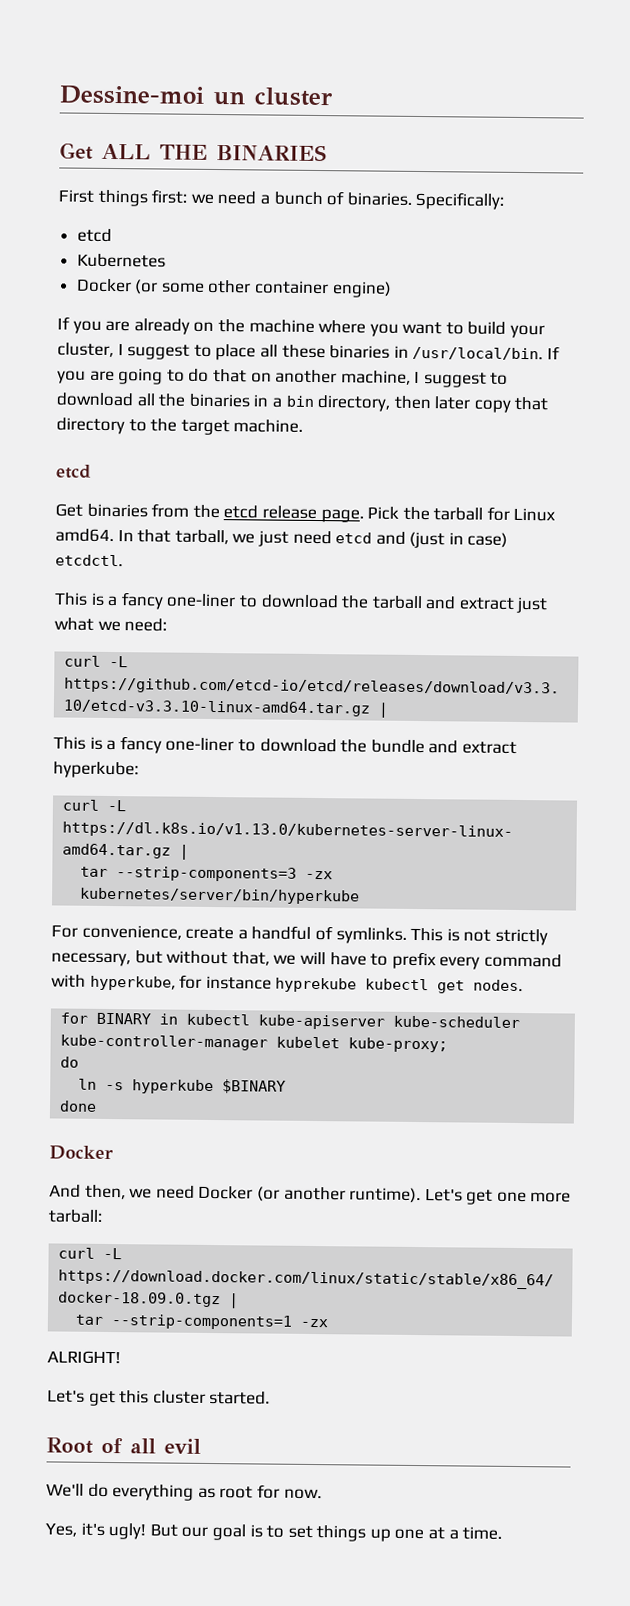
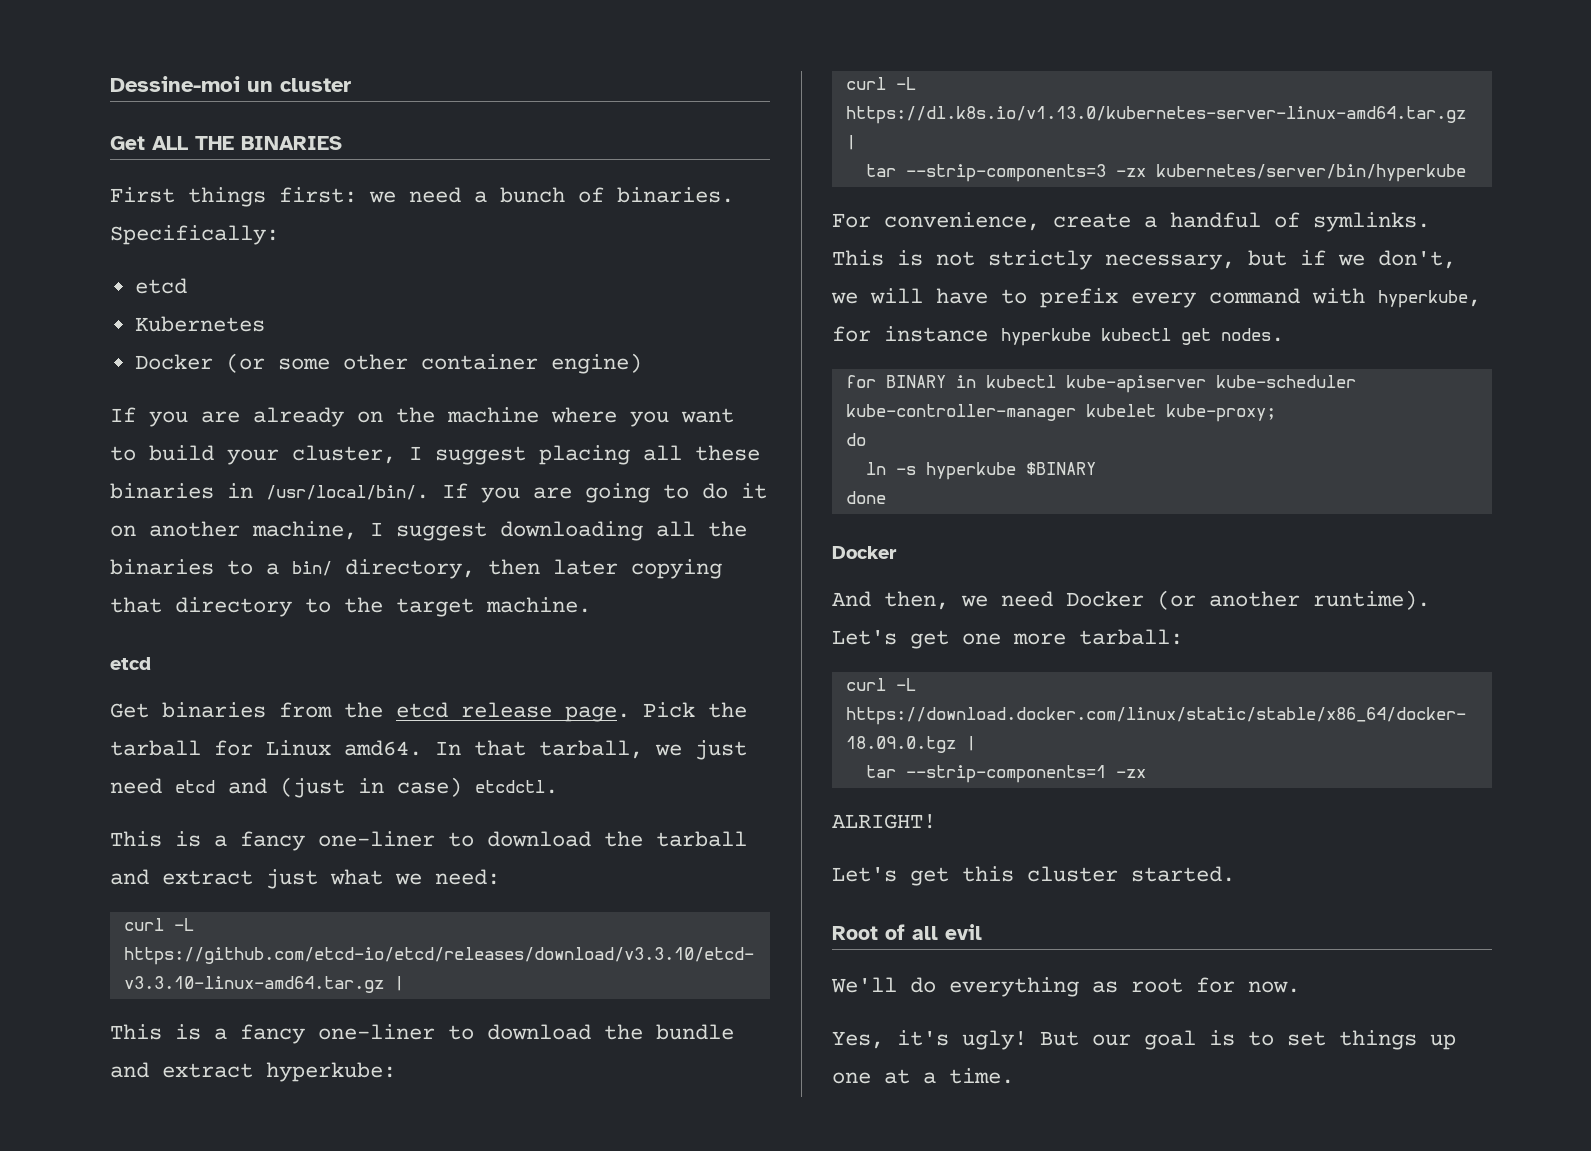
- If you are already on the machine where you want to build your cluster, I suggest to place all these binaries in /usr/local/bin.
+ If you are already on the machine where you want to build your cluster, I suggest placing all these binaries in /usr/local/bin/.
- If you are going to do that on another machine, I suggest to download all the binaries in a bin directory, then later copy that directory to the target machine.
+ If you are going to do it on another machine, I suggest downloading all the binaries to a bin/ directory, then later copying that directory to the target machine.
- This is not strictly necessary, but without that, we will have to prefix every command with hyperkube, for instance hyprekube kubectl get nodes.
+ This is not strictly necessary, but if we don't, we will have to prefix every command with hyperkube, for instance hyperkube kubectl get nodes.

